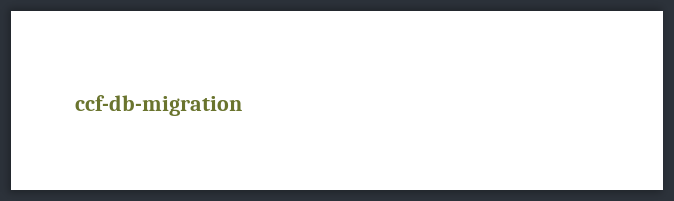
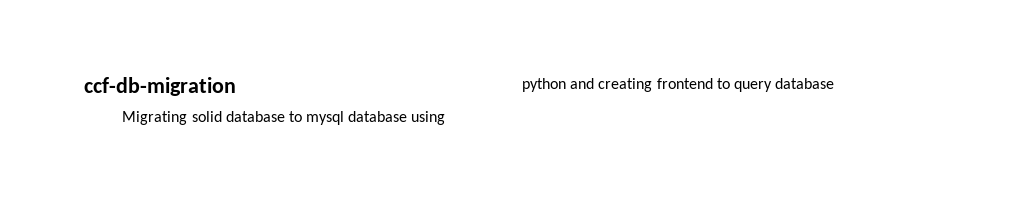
+ Migrating solid database to mysql database using python and creating frontend to query database

